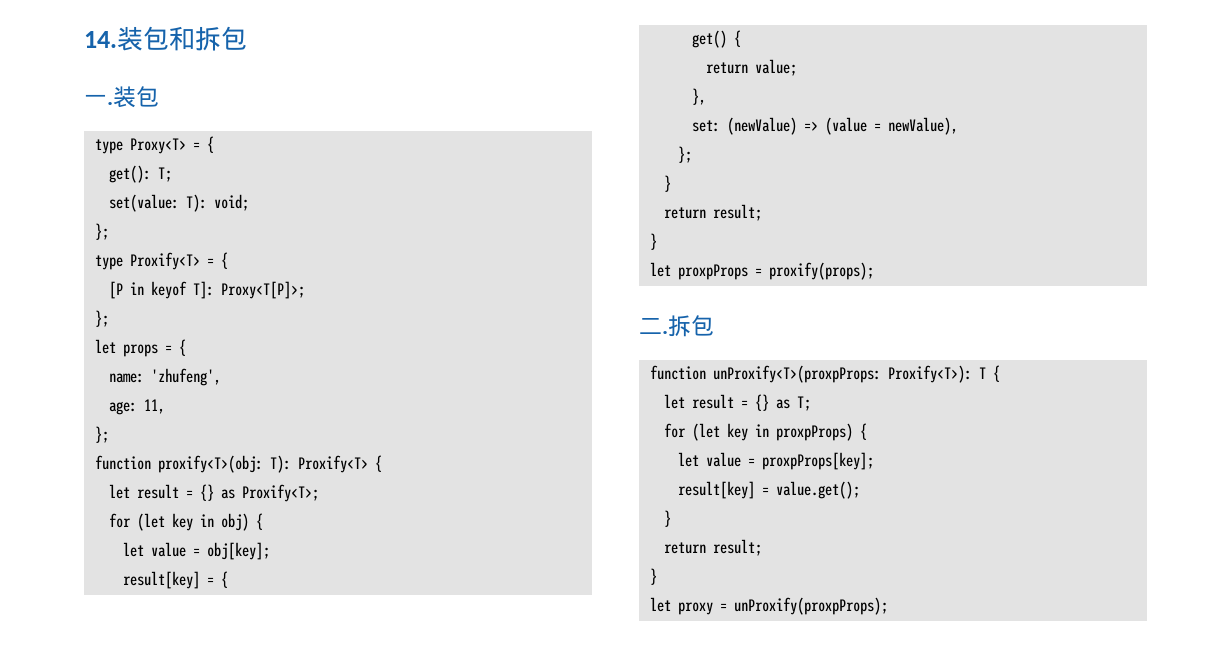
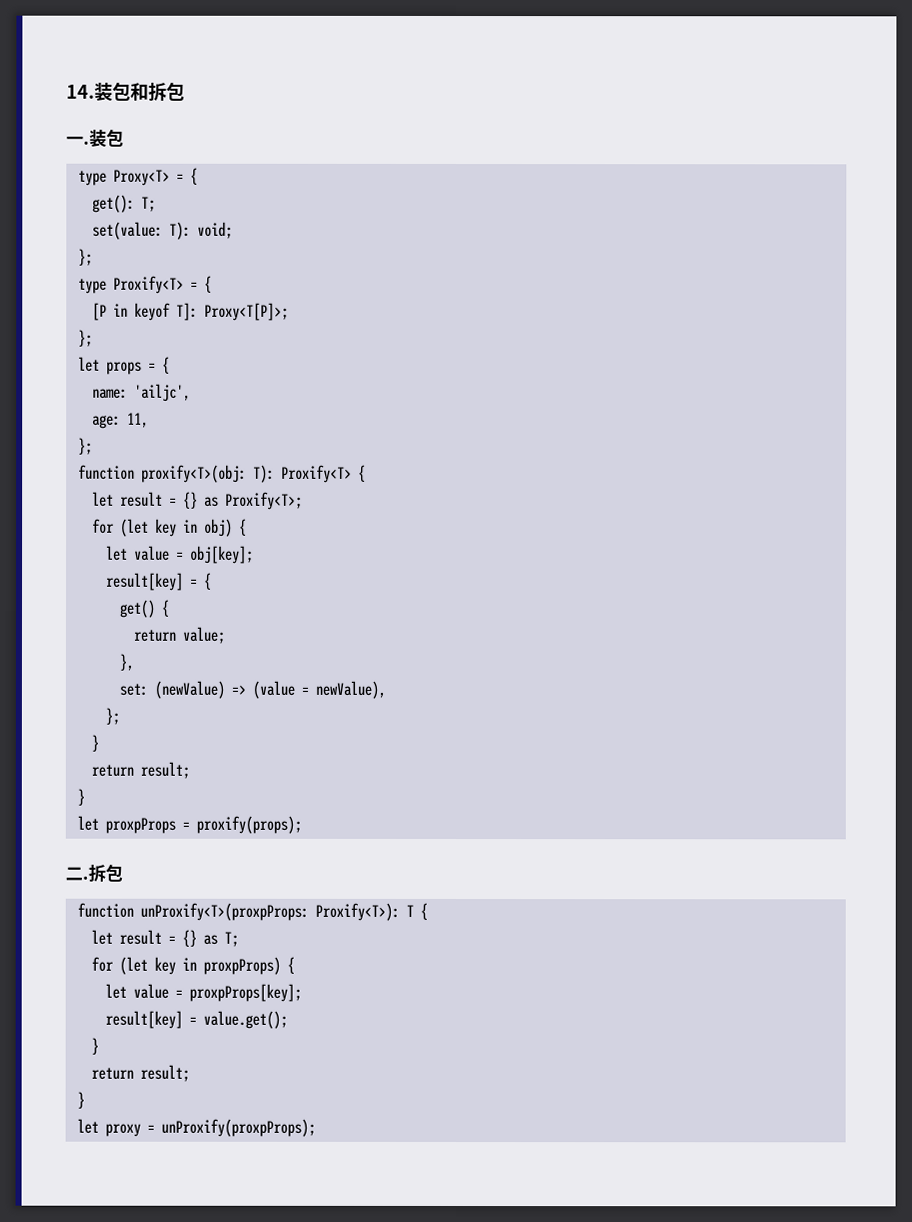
- name: 'zhufeng',
+ name: 'ailjc',

